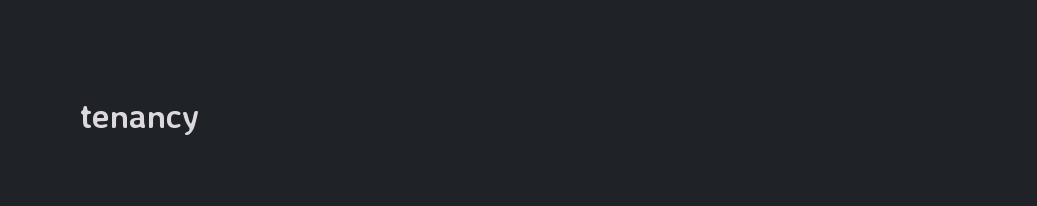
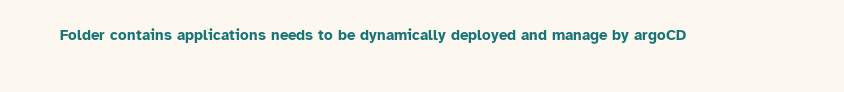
- tenancy
+ Folder contains applications needs to be dynamically deployed and manage by argoCD

